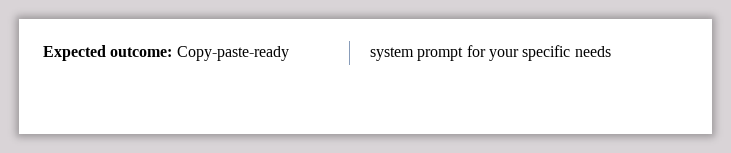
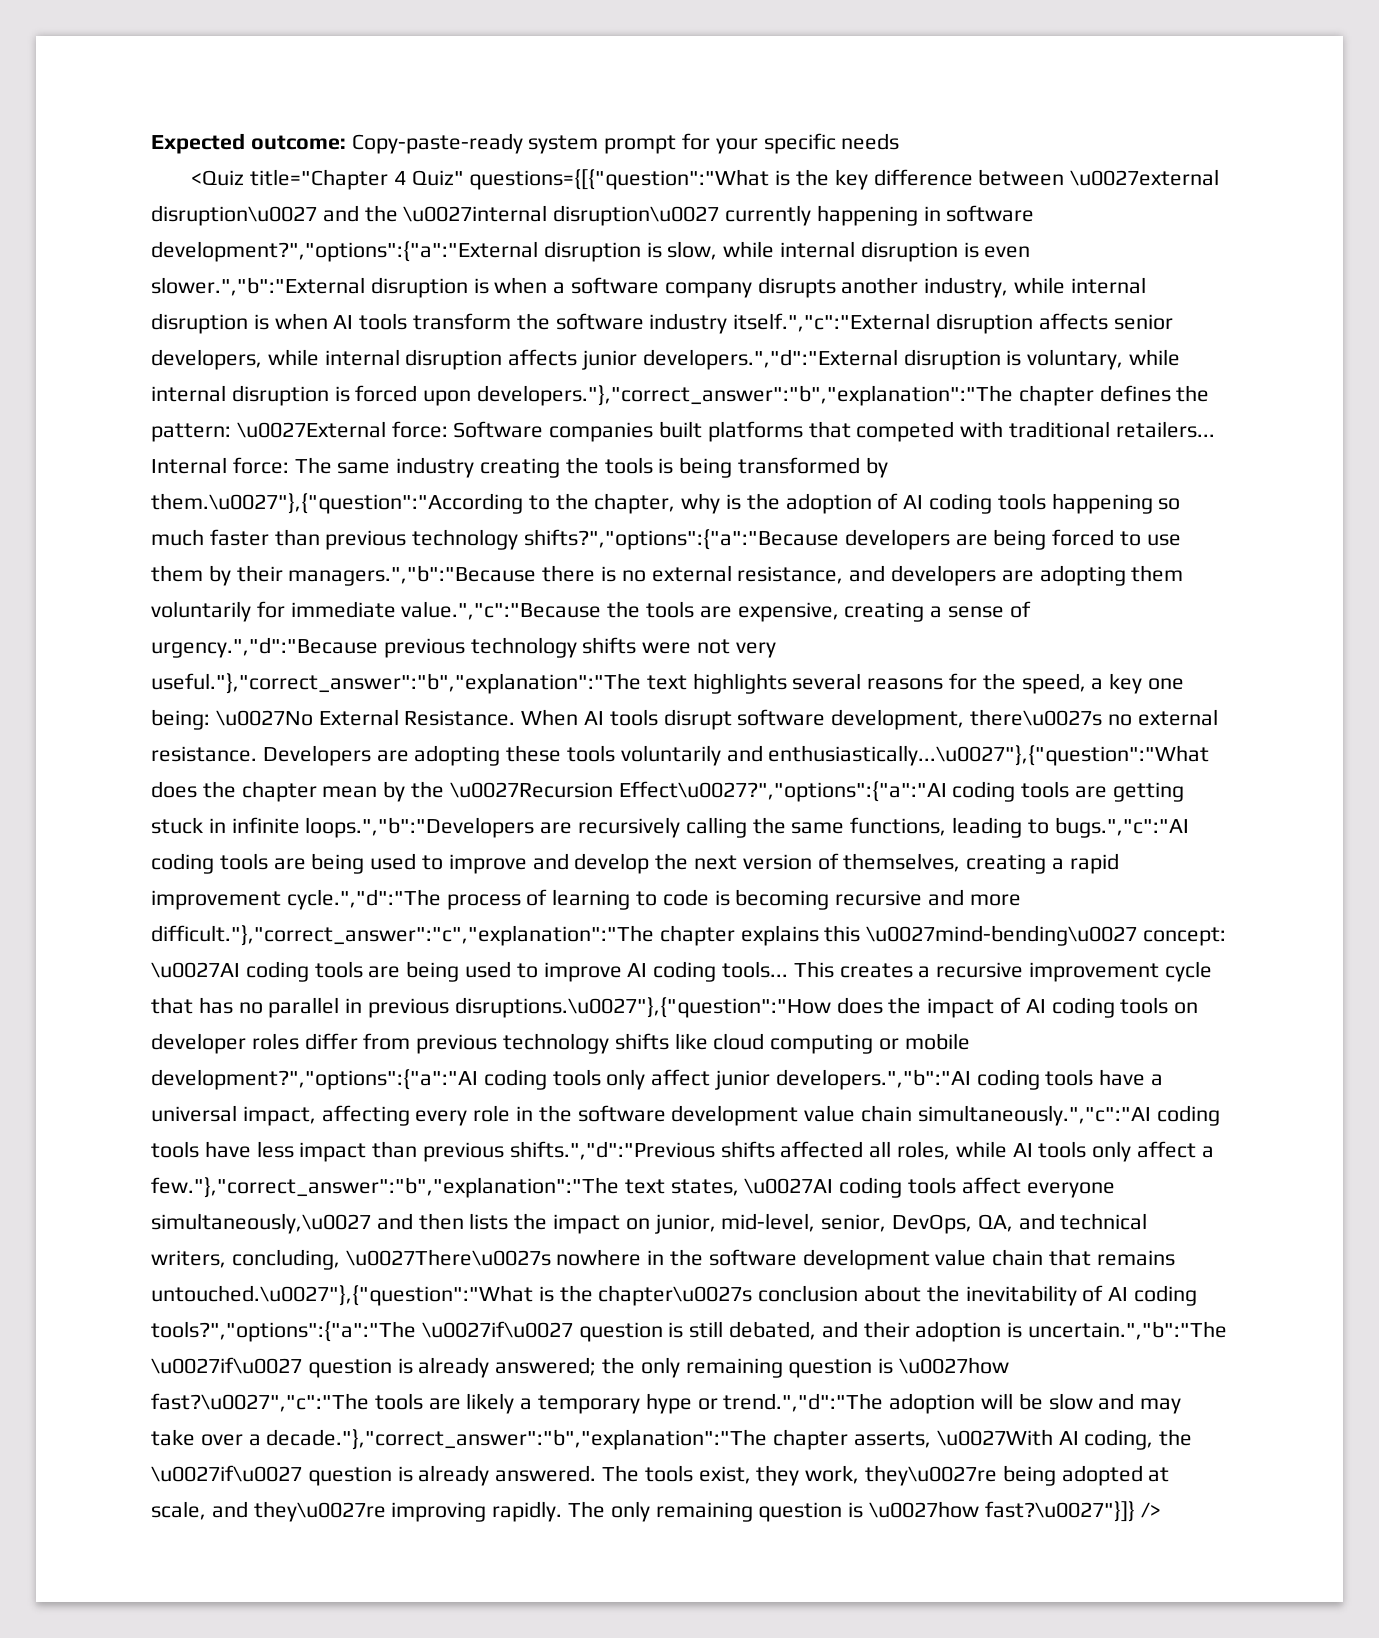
+ <Quiz title="Chapter 4 Quiz" questions={[{"question":"What is the key difference between \u0027external disruption\u0027 and the \u0027internal disruption\u0027 currently happening in software development?","options":{"a":"External disruption is slow, while internal disruption is even slower.","b":"External disruption is when a software company disrupts another industry, while internal disruption is when AI tools transform the software industry itself.","c":"External disruption affects senior developers, while internal disruption affects junior developers.","d":"External disruption is voluntary, while internal disruption is forced upon developers."},"correct_answer":"b","explanation":"The chapter defines the pattern: \u0027External force: Software companies built platforms that competed with traditional retailers... Internal force: The same industry creating the tools is being transformed by them.\u0027"},{"question":"According to the chapter, why is the adoption of AI coding tools happening so much faster than previous technology shifts?","options":{"a":"Because developers are being forced to use them by their managers.","b":"Because there is no external resistance, and developers are adopting them voluntarily for immediate value.","c":"Because the tools are expensive, creating a sense of urgency.","d":"Because previous technology shifts were not very useful."},"correct_answer":"b","explanation":"The text highlights several reasons for the speed, a key one being: \u0027No External Resistance. When AI tools disrupt software development, there\u0027s no external resistance. Developers are adopting these tools voluntarily and enthusiastically...\u0027"},{"question":"What does the chapter mean by the \u0027Recursion Effect\u0027?","options":{"a":"AI coding tools are getting stuck in infinite loops.","b":"Developers are recursively calling the same functions, leading to bugs.","c":"AI coding tools are being used to improve and develop the next version of themselves, creating a rapid improvement cycle.","d":"The process of learning to code is becoming recursive and more difficult."},"correct_answer":"c","explanation":"The chapter explains this \u0027mind-bending\u0027 concept: \u0027AI coding tools are being used to improve AI coding tools... This creates a recursive improvement cycle that has no parallel in previous disruptions.\u0027"},{"question":"How does the impact of AI coding tools on developer roles differ from previous technology shifts like cloud computing or mobile development?","options":{"a":"AI coding tools only affect junior developers.","b":"AI coding tools have a universal impact, affecting every role in the software development value chain simultaneously.","c":"AI coding tools have less impact than previous shifts.","d":"Previous shifts affected all roles, while AI tools only affect a few."},"correct_answer":"b","explanation":"The text states, \u0027AI coding tools affect everyone simultaneously,\u0027 and then lists the impact on junior, mid-level, senior, DevOps, QA, and technical writers, concluding, \u0027There\u0027s nowhere in the software development value chain that remains untouched.\u0027"},{"question":"What is the chapter\u0027s conclusion about the inevitability of AI coding tools?","options":{"a":"The \u0027if\u0027 question is still debated, and their adoption is uncertain.","b":"The \u0027if\u0027 question is already answered; the only remaining question is \u0027how fast?\u0027","c":"The tools are likely a temporary hype or trend.","d":"The adoption will be slow and may take over a decade."},"correct_answer":"b","explanation":"The chapter asserts, \u0027With AI coding, the \u0027if\u0027 question is already answered. The tools exist, they work, they\u0027re being adopted at scale, and they\u0027re improving rapidly. The only remaining question is \u0027how fast?\u0027"}]} />

